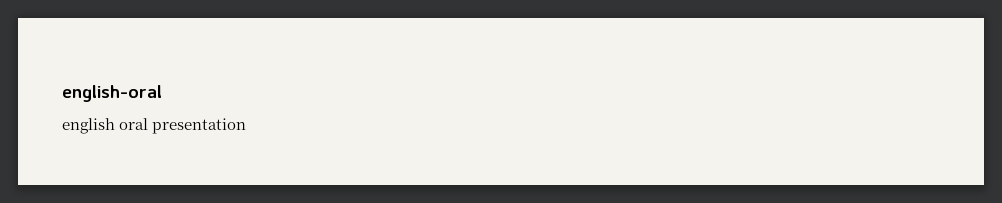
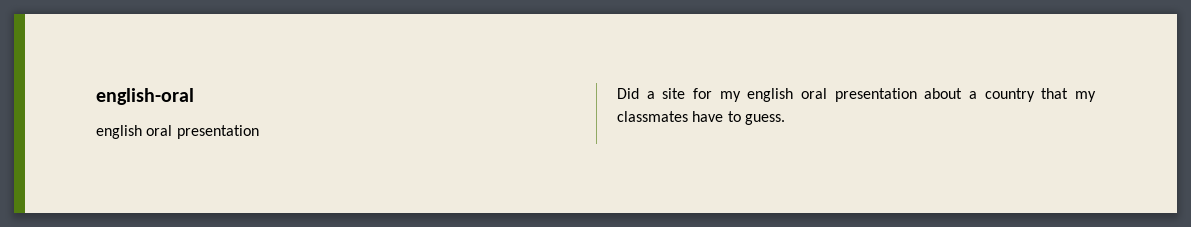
+ Did a site for my english oral presentation about a country that my classmates have to guess.

